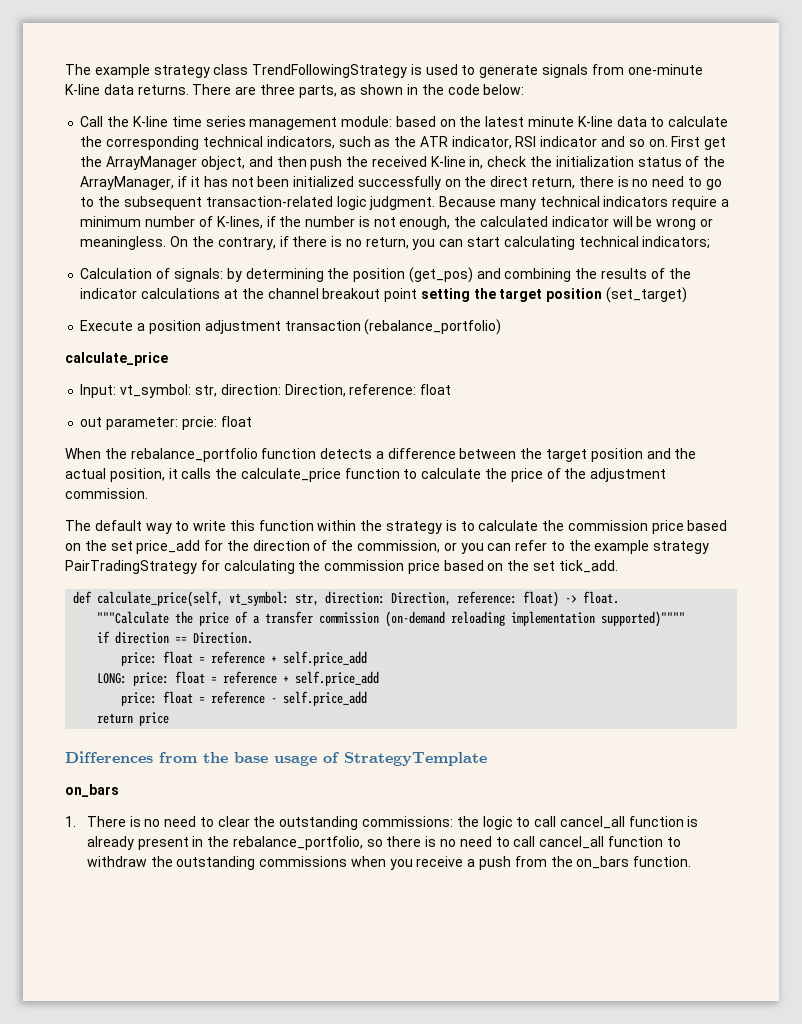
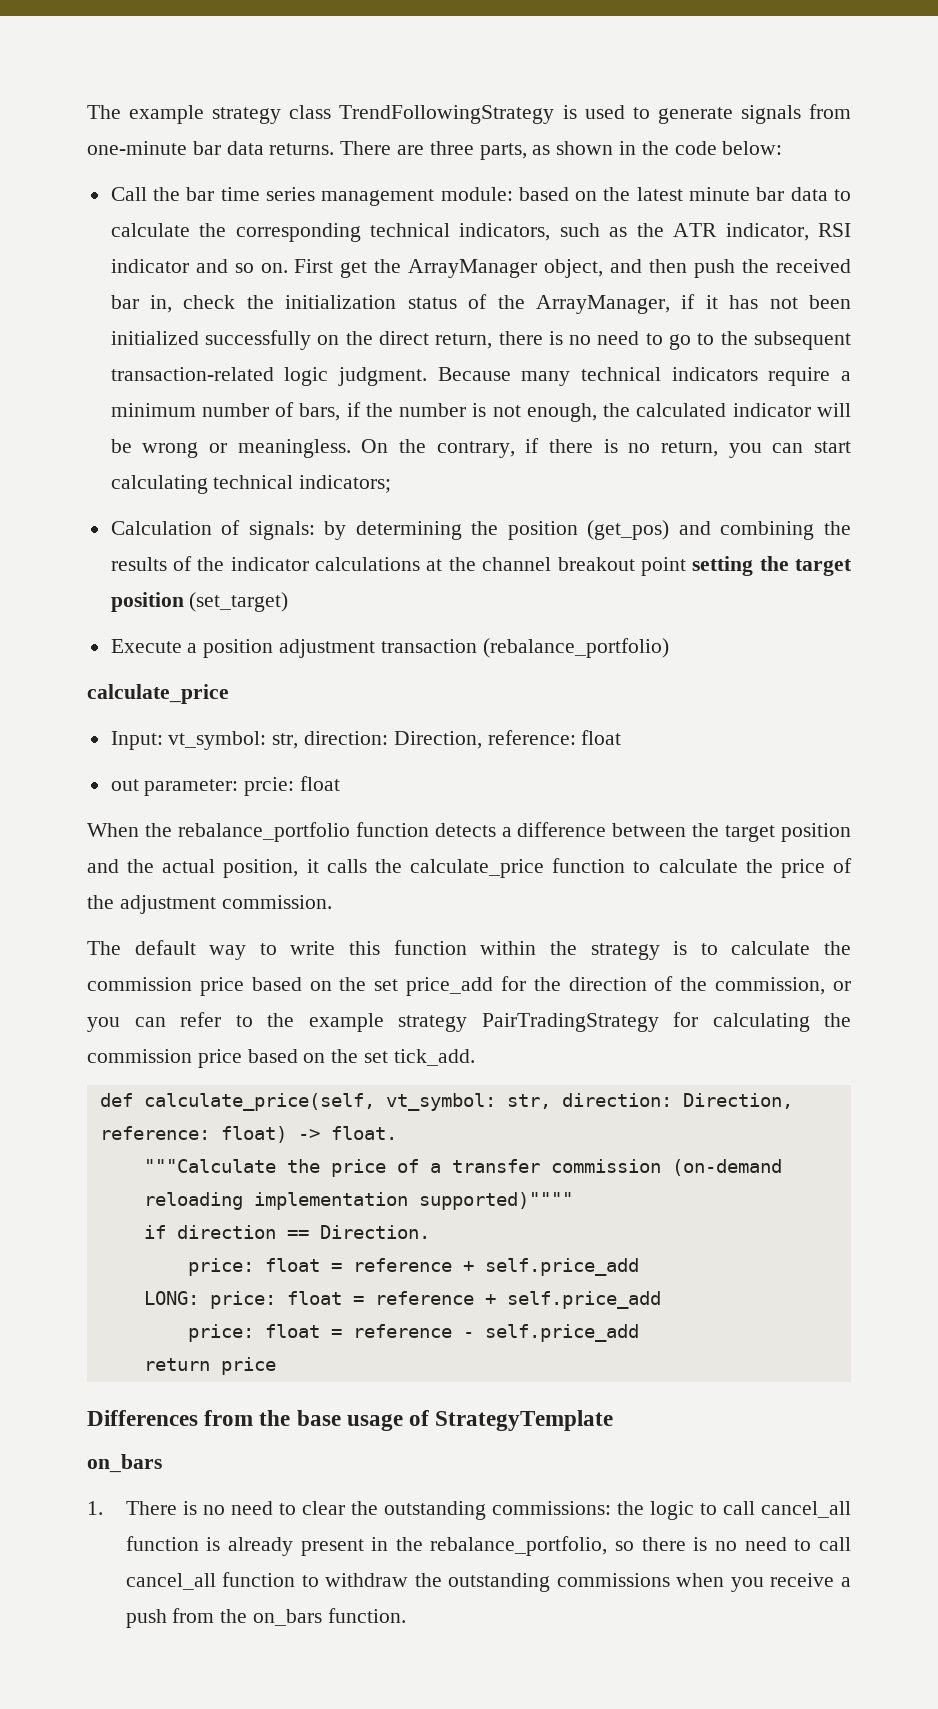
- The example strategy class TrendFollowingStrategy is used to generate signals from one-minute K-line data returns.
+ The example strategy class TrendFollowingStrategy is used to generate signals from one-minute bar data returns.
- Call the K-line time series management module: based on the latest minute K-line data to calculate the corresponding technical indicators, such as the ATR indicator, RSI indicator and so on.
+ Call the bar time series management module: based on the latest minute bar data to calculate the corresponding technical indicators, such as the ATR indicator, RSI indicator and so on.
- First get the ArrayManager object, and then push the received K-line in, check the initialization status of the ArrayManager, if it has not been initialized successfully on the direct return, there is no need to go to the subsequent transaction-related logic judgment.
+ First get the ArrayManager object, and then push the received bar in, check the initialization status of the ArrayManager, if it has not been initialized successfully on the direct return, there is no need to go to the subsequent transaction-related logic judgment.
- Because many technical indicators require a minimum number of K-lines, if the number is not enough, the calculated indicator will be wrong or meaningless.
+ Because many technical indicators require a minimum number of bars, if the number is not enough, the calculated indicator will be wrong or meaningless.

